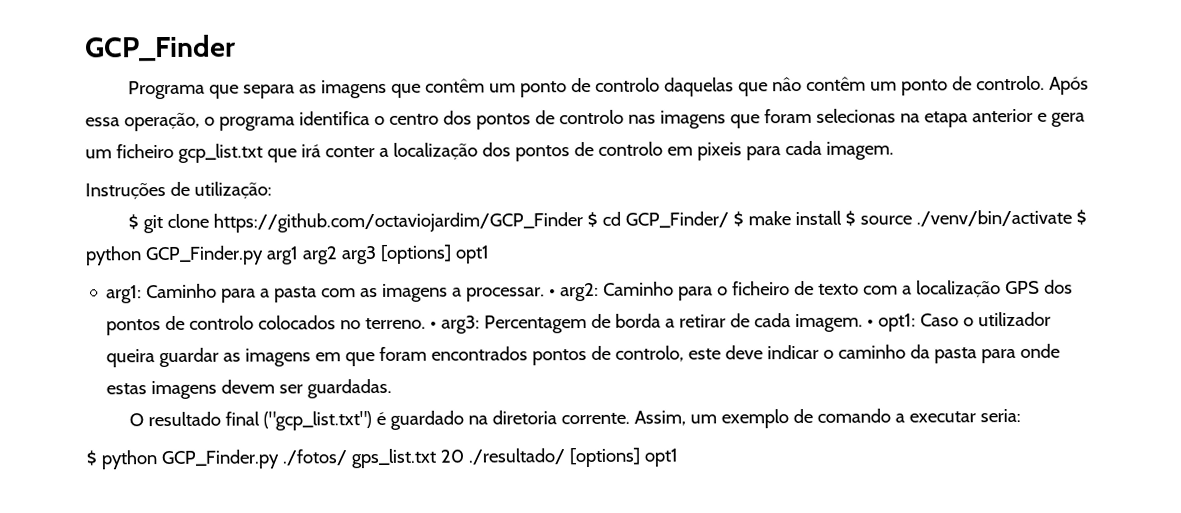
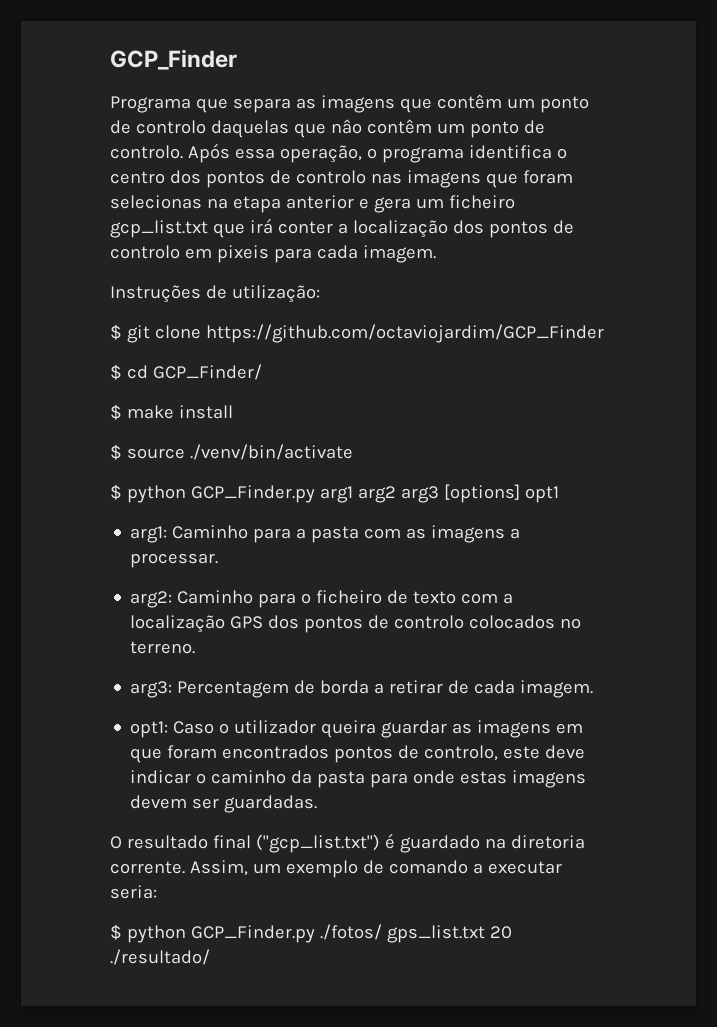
- $ git clone https://github.com/octaviojardim/GCP_Finder $ cd GCP_Finder/ $ make install $ source ./venv/bin/activate $ python GCP_Finder.py arg1 arg2 arg3 [options] opt1
+ $ git clone https://github.com/octaviojardim/GCP_Finder
+ $ cd GCP_Finder/
+ $ make install
+ $ source ./venv/bin/activate
+ $ python GCP_Finder.py arg1 arg2 arg3 [options] opt1
- Caminho para a pasta com as imagens a processar. • arg2:
+ Caminho para a pasta com as imagens a processar.
+ arg2:
- Caminho para o ficheiro de texto com a localização GPS dos pontos de controlo colocados no terreno. • arg3:
+ Caminho para o ficheiro de texto com a localização GPS dos pontos de controlo colocados no terreno.
+ arg3:
- Percentagem de borda a retirar de cada imagem. • opt1:
+ Percentagem de borda a retirar de cada imagem.
+ opt1:
- $ python GCP_Finder.py ./fotos/ gps_list.txt 20 ./resultado/ [options] opt1
+ $ python GCP_Finder.py ./fotos/ gps_list.txt 20 ./resultado/

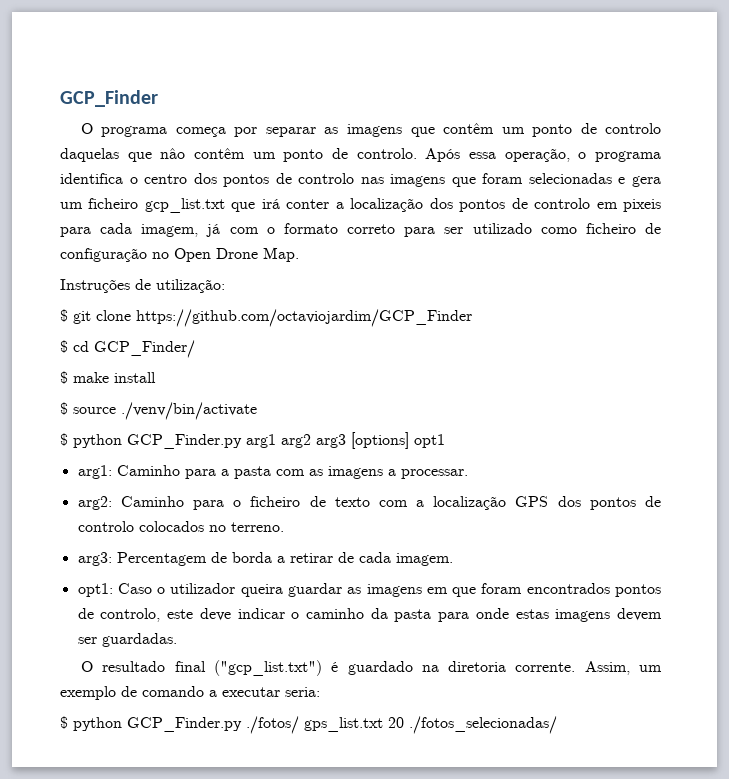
- Programa que separa as imagens que contêm um ponto de controlo daquelas que nâo contêm um ponto de controlo.
+ O programa começa por separar as imagens que contêm um ponto de controlo daquelas que nâo contêm um ponto de controlo.
- Após essa operação, o programa identifica o centro dos pontos de controlo nas imagens que foram selecionas na etapa anterior e gera um ficheiro gcp_list.txt que irá conter a localização dos pontos de controlo em pixeis para cada imagem.
+ Após essa operação, o programa identifica o centro dos pontos de controlo nas imagens que foram selecionadas e gera um ficheiro gcp_list.txt que irá conter a localização dos pontos de controlo em pixeis para cada imagem, já com o formato correto para ser utilizado como ficheiro de configuração no Open Drone Map.
- $ python GCP_Finder.py ./fotos/ gps_list.txt 20 ./resultado/
+ $ python GCP_Finder.py ./fotos/ gps_list.txt 20 ./fotos_selecionadas/

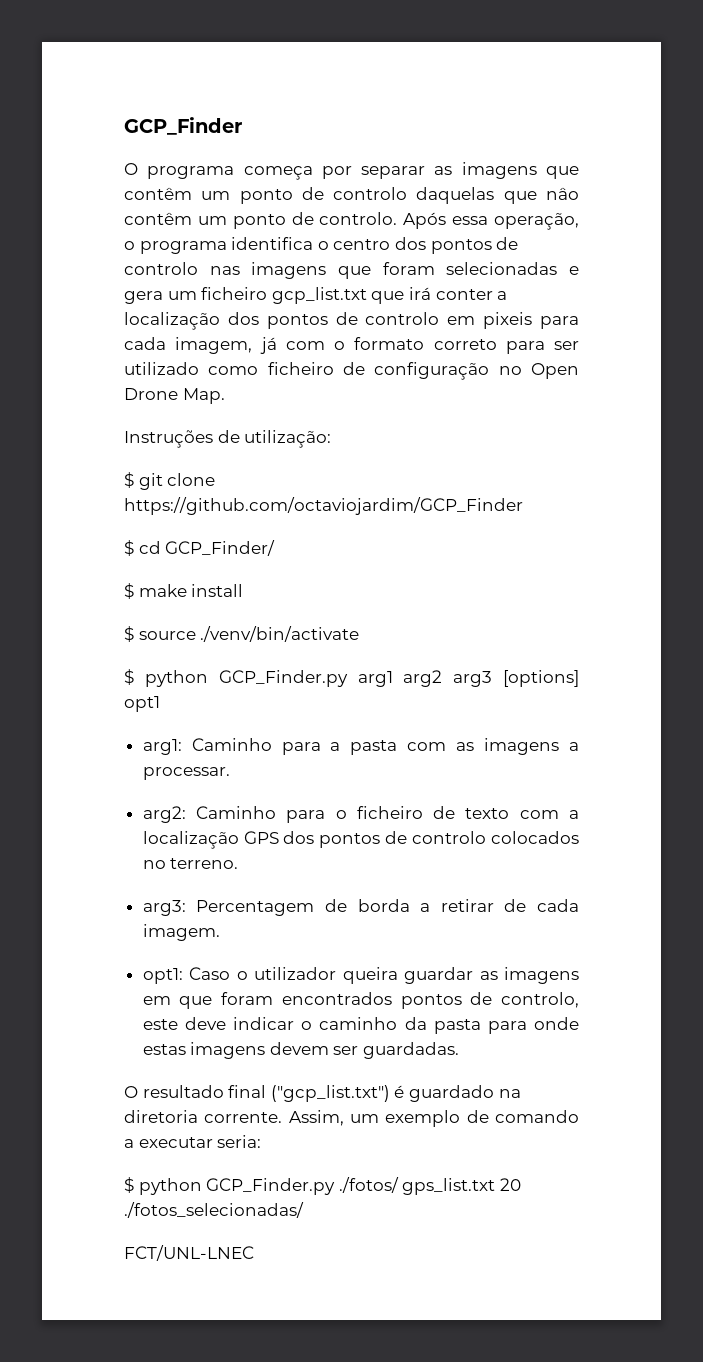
+ FCT/UNL-LNEC

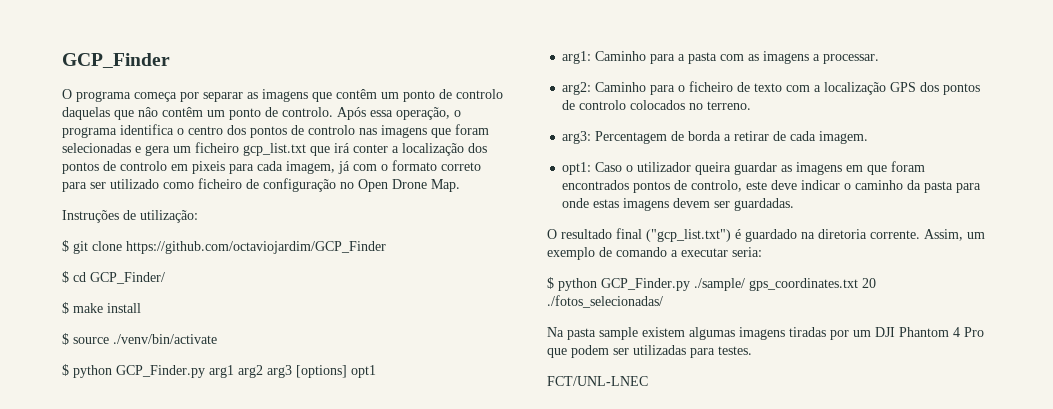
- $ python GCP_Finder.py ./fotos/ gps_list.txt 20 ./fotos_selecionadas/
+ $ python GCP_Finder.py ./sample/ gps_coordinates.txt 20 ./fotos_selecionadas/
+ Na pasta sample existem algumas imagens tiradas por um DJI Phantom 4 Pro que podem ser utilizadas para testes.

